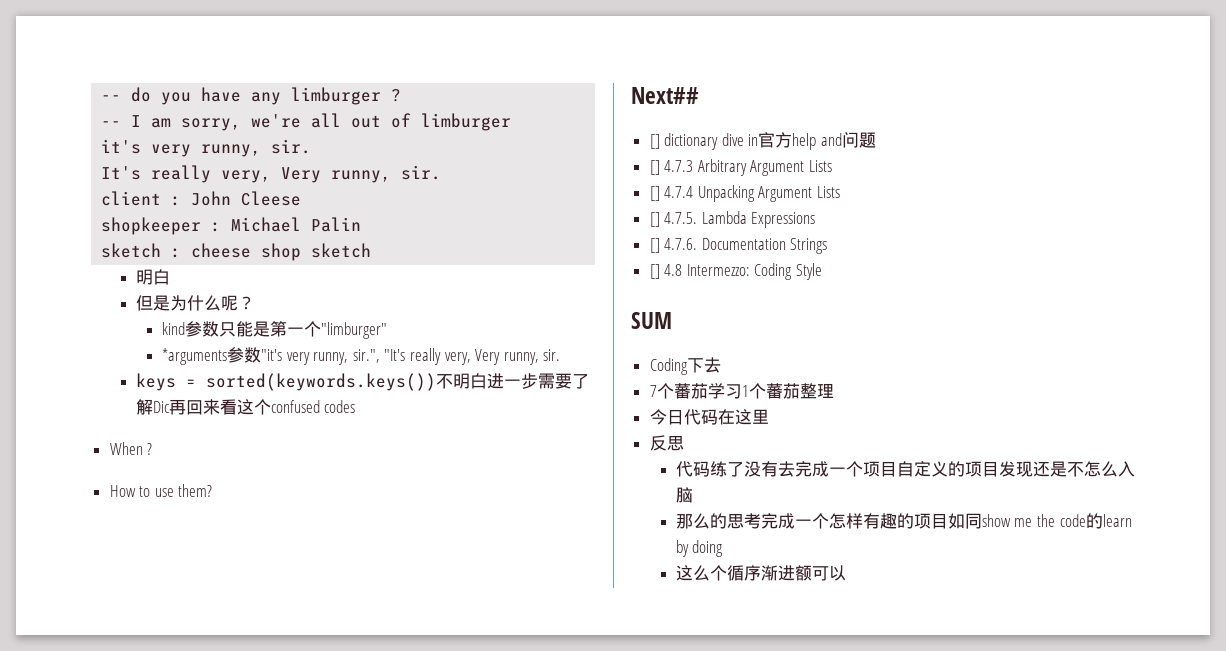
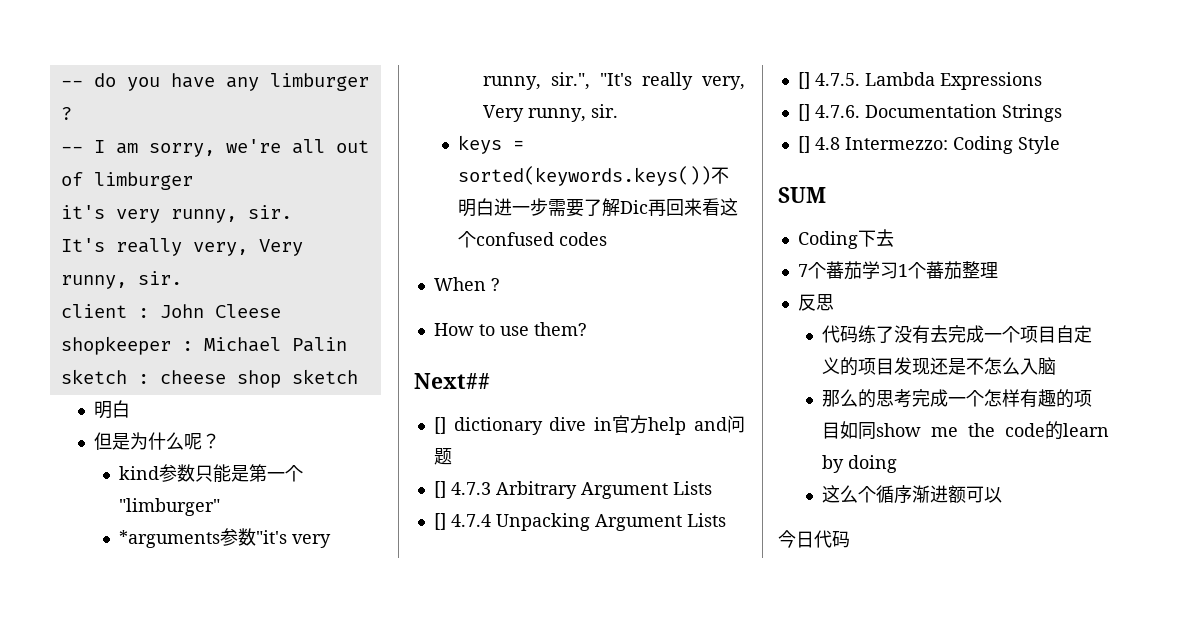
- 今日代码在这里
+ 今日代码

